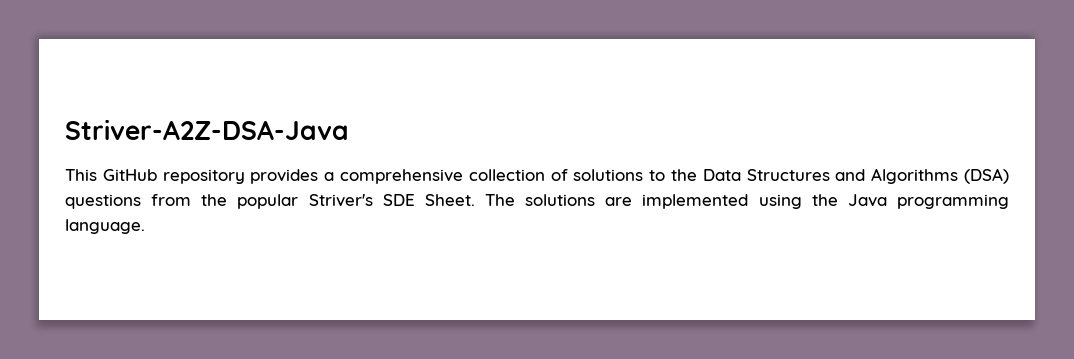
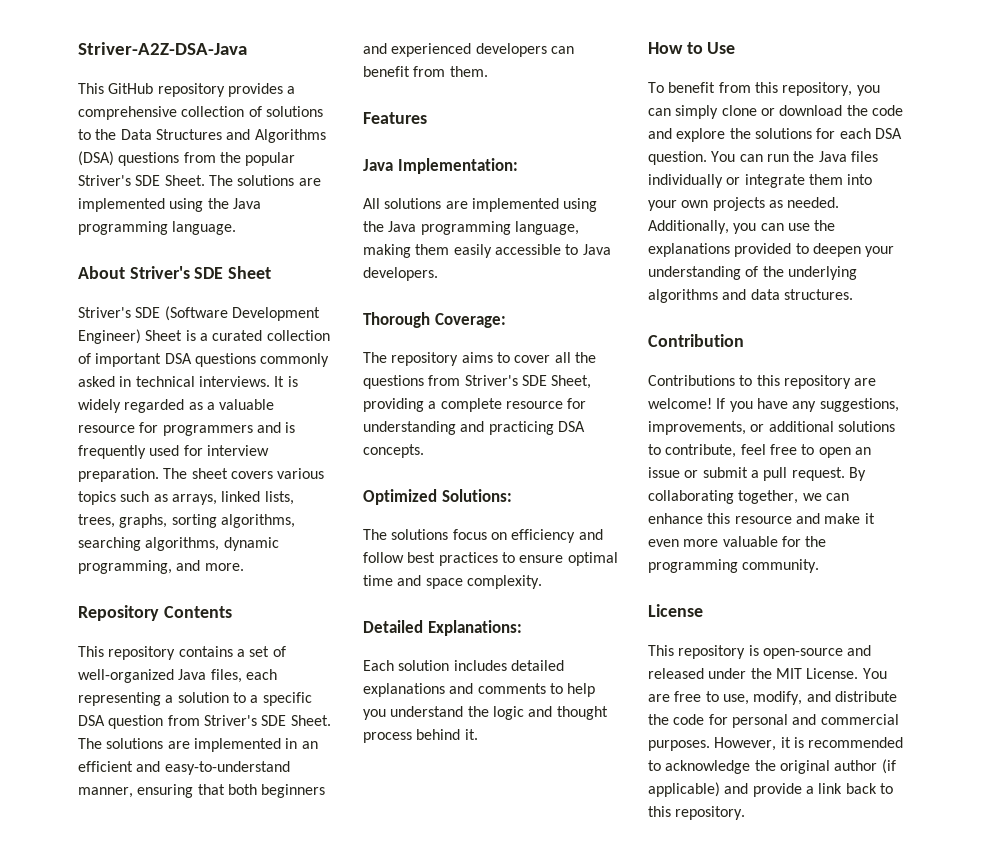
+ About Striver's SDE Sheet
+ Striver's SDE (Software Development Engineer) Sheet is a curated collection of important DSA questions commonly asked in technical interviews. It is widely regarded as a valuable resource for programmers and is frequently used for interview preparation. The sheet covers various topics such as arrays, linked lists, trees, graphs, sorting algorithms, searching algorithms, dynamic programming, and more.
+ Repository Contents
+ This repository contains a set of well-organized Java files, each representing a solution to a specific DSA question from Striver's SDE Sheet. The solutions are implemented in an efficient and easy-to-understand manner, ensuring that both beginners and experienced developers can benefit from them.
+ Features
+ Java Implementation:
+ All solutions are implemented using the Java programming language, making them easily accessible to Java developers.
+ Thorough Coverage:
+ The repository aims to cover all the questions from Striver's SDE Sheet, providing a complete resource for understanding and practicing DSA concepts.
+ Optimized Solutions:
+ The solutions focus on efficiency and follow best practices to ensure optimal time and space complexity.
+ Detailed Explanations:
+ Each solution includes detailed explanations and comments to help you understand the logic and thought process behind it.
+ How to Use
+ To benefit from this repository, you can simply clone or download the code and explore the solutions for each DSA question. You can run the Java files individually or integrate them into your own projects as needed. Additionally, you can use the explanations provided to deepen your understanding of the underlying algorithms and data structures.
+ Contribution
+ Contributions to this repository are welcome! If you have any suggestions, improvements, or additional solutions to contribute, feel free to open an issue or submit a pull request. By collaborating together, we can enhance this resource and make it even more valuable for the programming community.
+ License
+ This repository is open-source and released under the MIT License. You are free to use, modify, and distribute the code for personal and commercial purposes. However, it is recommended to acknowledge the original author (if applicable) and provide a link back to this repository.

